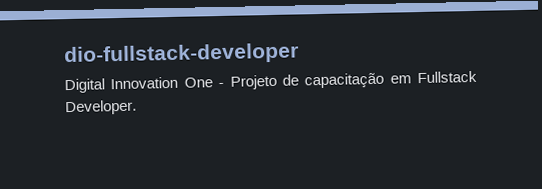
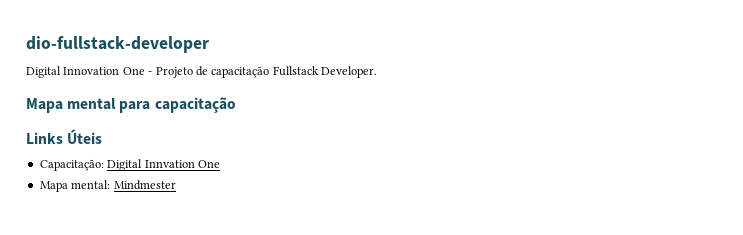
- Digital Innovation One - Projeto de capacitação em Fullstack Developer.
+ Digital Innovation One - Projeto de capacitação Fullstack Developer.
+ Mapa mental para capacitação
+ Links Úteis
+ Capacitação: Digital Innvation One
+ Mapa mental: Mindmester

